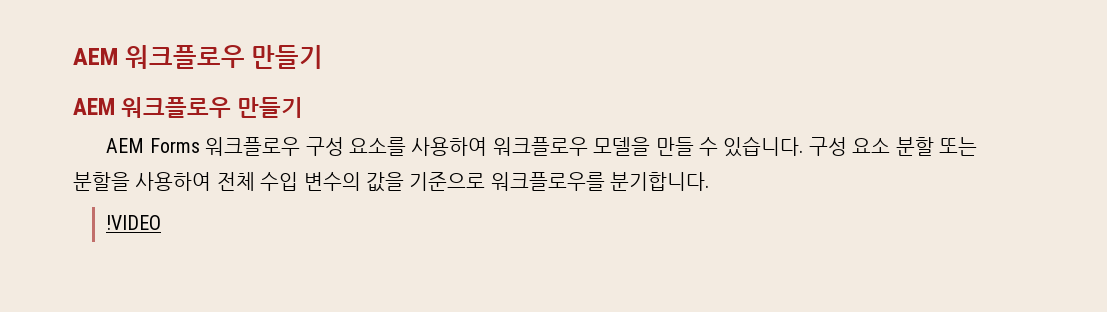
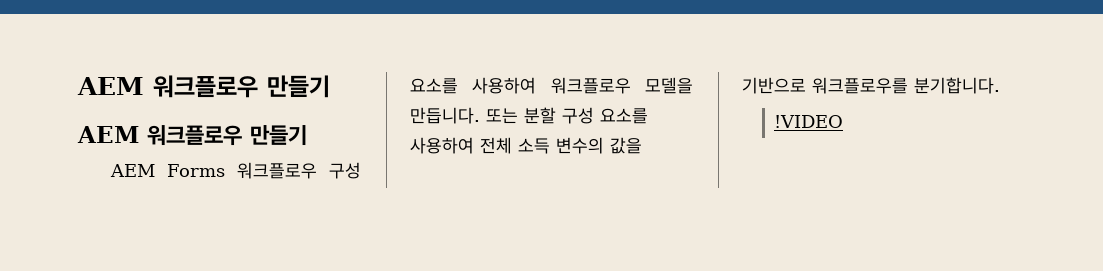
- AEM Forms 워크플로우 구성 요소를 사용하여 워크플로우 모델을 만들 수 있습니다. 구성 요소 분할 또는 분할을 사용하여 전체 수입 변수의 값을 기준으로 워크플로우를 분기합니다.
+ AEM Forms 워크플로우 구성 요소를 사용하여 워크플로우 모델을 만듭니다. 또는 분할 구성 요소를 사용하여 전체 소득 변수의 값을 기반으로 워크플로우를 분기합니다.

